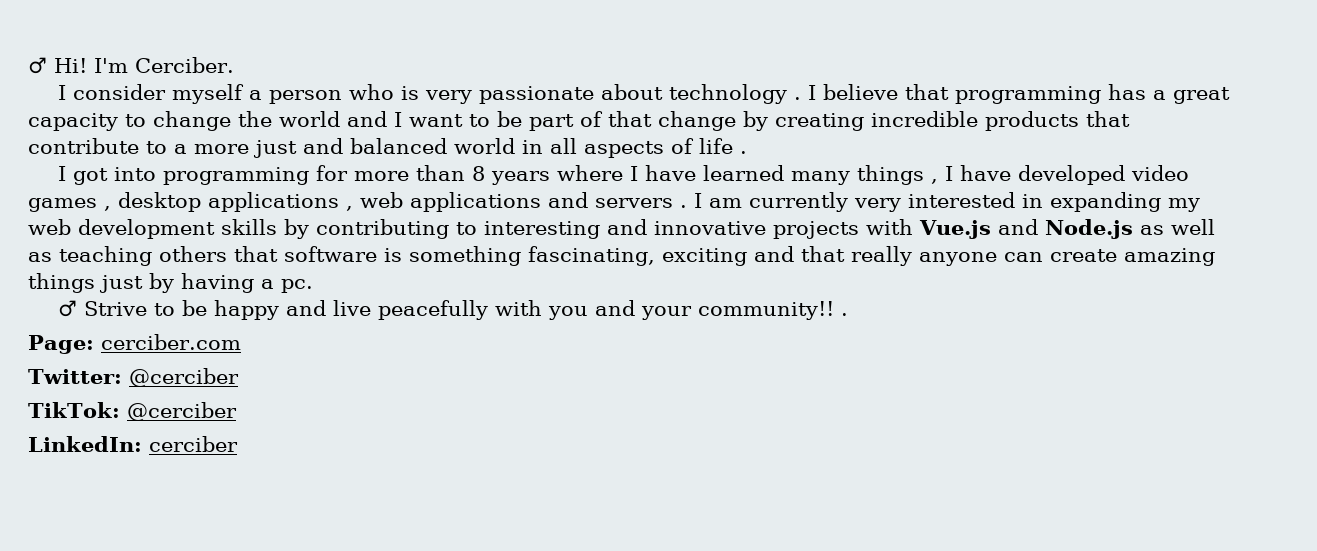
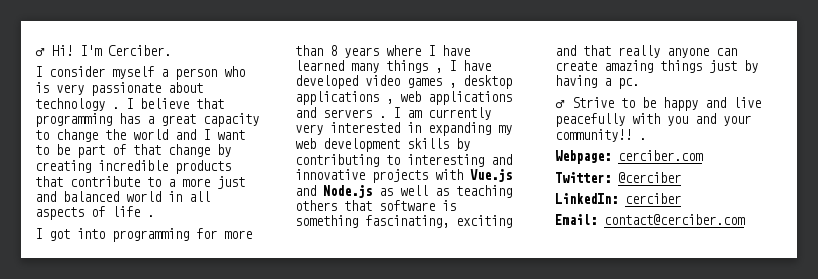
- Page: cerciber.com
+ Webpage: cerciber.com
- TikTok: @cerciber
+ Email: contact@cerciber.com

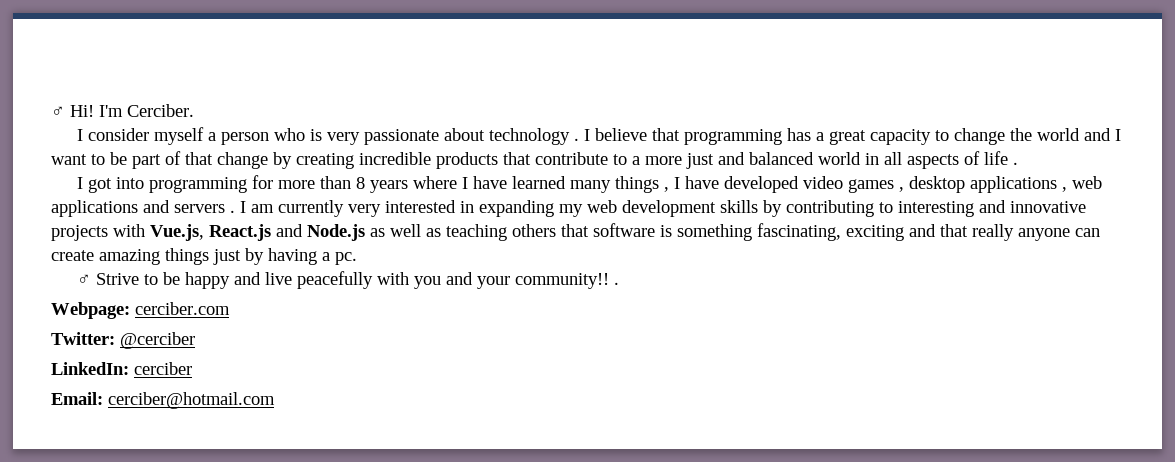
- I am currently very interested in expanding my web development skills by contributing to interesting and innovative projects with Vue.js and Node.js as well as teaching others that software is something fascinating, exciting and that really anyone can create amazing things just by having a pc.
+ I am currently very interested in expanding my web development skills by contributing to interesting and innovative projects with Vue.js, React.js and Node.js as well as teaching others that software is something fascinating, exciting and that really anyone can create amazing things just by having a pc.
- Email: contact@cerciber.com
+ Email: cerciber@hotmail.com

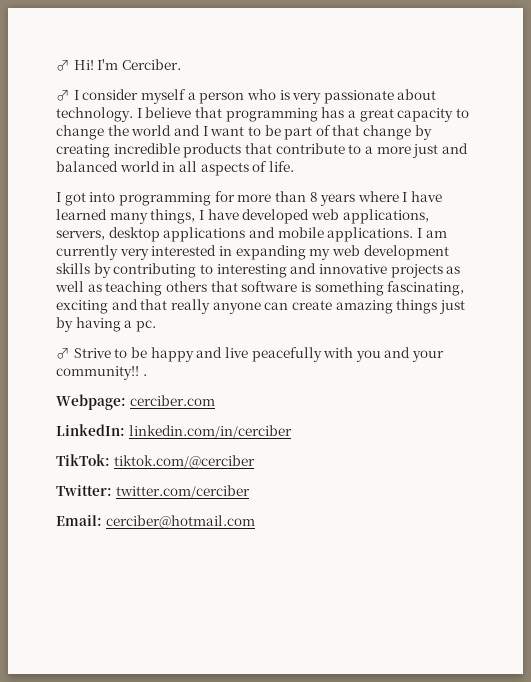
- I consider myself a person who is very passionate about technology .
+ ♂ I consider myself a person who is very passionate about technology.
- I believe that programming has a great capacity to change the world and I want to be part of that change by creating incredible products that contribute to a more just and balanced world in all aspects of life .
+ I believe that programming has a great capacity to change the world and I want to be part of that change by creating incredible products that contribute to a more just and balanced world in all aspects of life.
- I got into programming for more than 8 years where I have learned many things , I have developed video games , desktop applications , web applications and servers .
+ I got into programming for more than 8 years where I have learned many things, I have developed web applications, servers, desktop applications and mobile applications.
- I am currently very interested in expanding my web development skills by contributing to interesting and innovative projects with Vue.js, React.js and Node.js as well as teaching others that software is something fascinating, exciting and that really anyone can create amazing things just by having a pc.
+ I am currently very interested in expanding my web development skills by contributing to interesting and innovative projects as well as teaching others that software is something fascinating, exciting and that really anyone can create amazing things just by having a pc.
- Twitter: @cerciber
- LinkedIn: cerciber
+ LinkedIn: linkedin.com/in/cerciber
+ TikTok: tiktok.com/@cerciber
+ Twitter: twitter.com/cerciber

